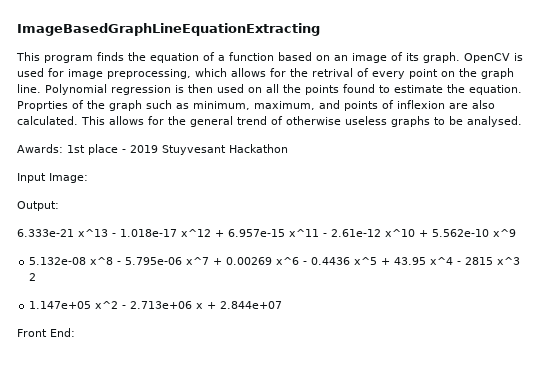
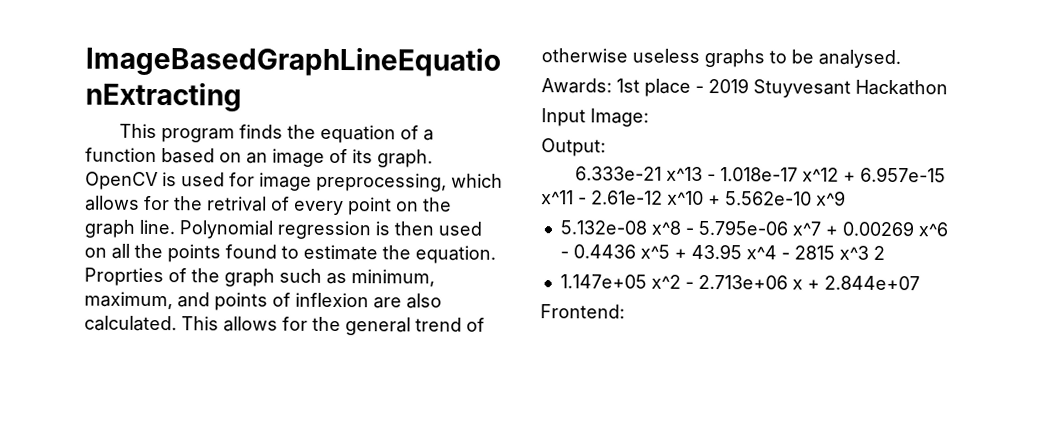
- Front End:
+ Frontend:

